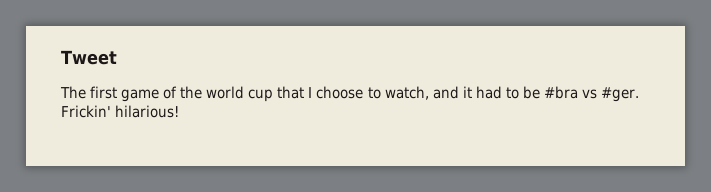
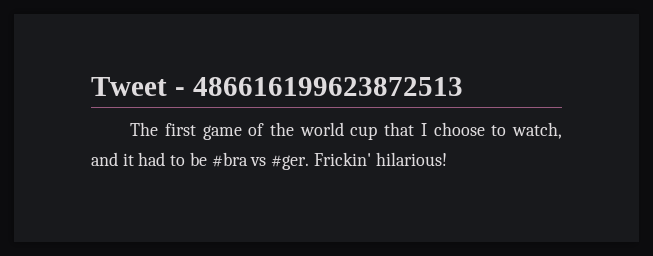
- Tweet
+ Tweet - 486616199623872513

